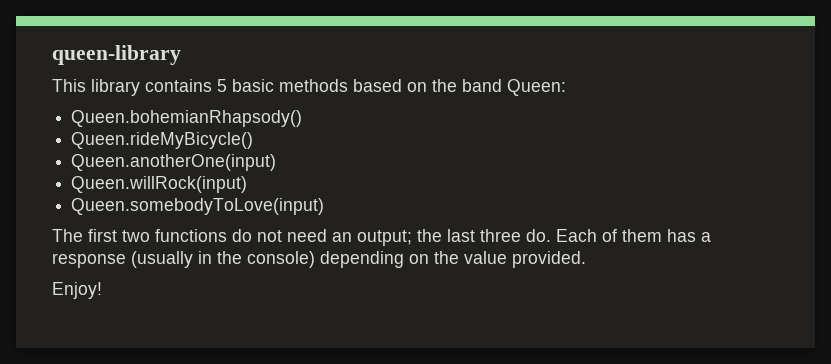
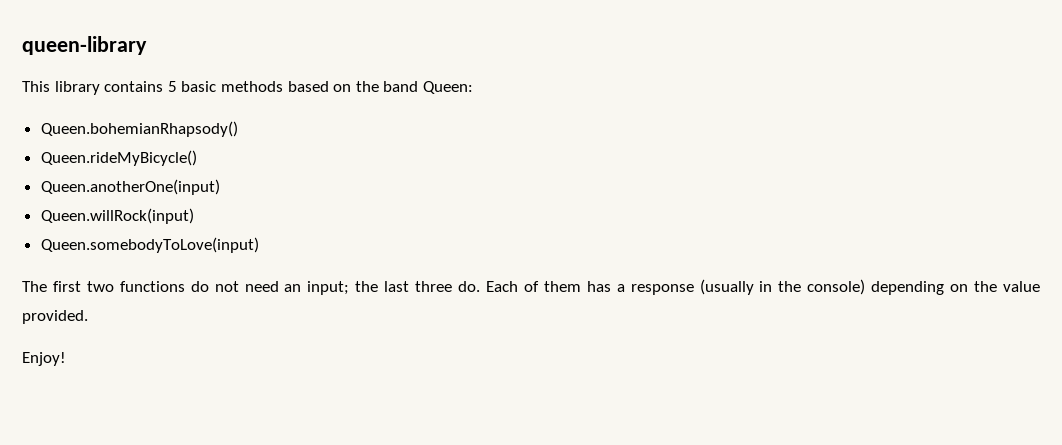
- The first two functions do not need an output; the last three do.
+ The first two functions do not need an input; the last three do.

